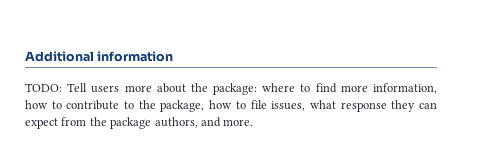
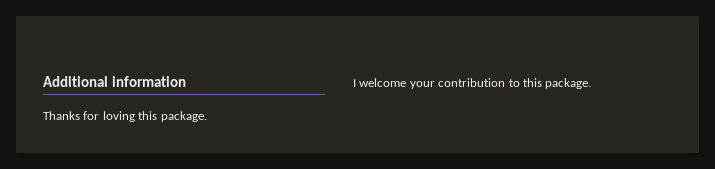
- TODO: Tell users more about the package: where to find more information, how to contribute to the package, how to file issues, what response they can expect from the package authors, and more.
+ Thanks for loving this package.
+ I welcome your contribution to this package.

